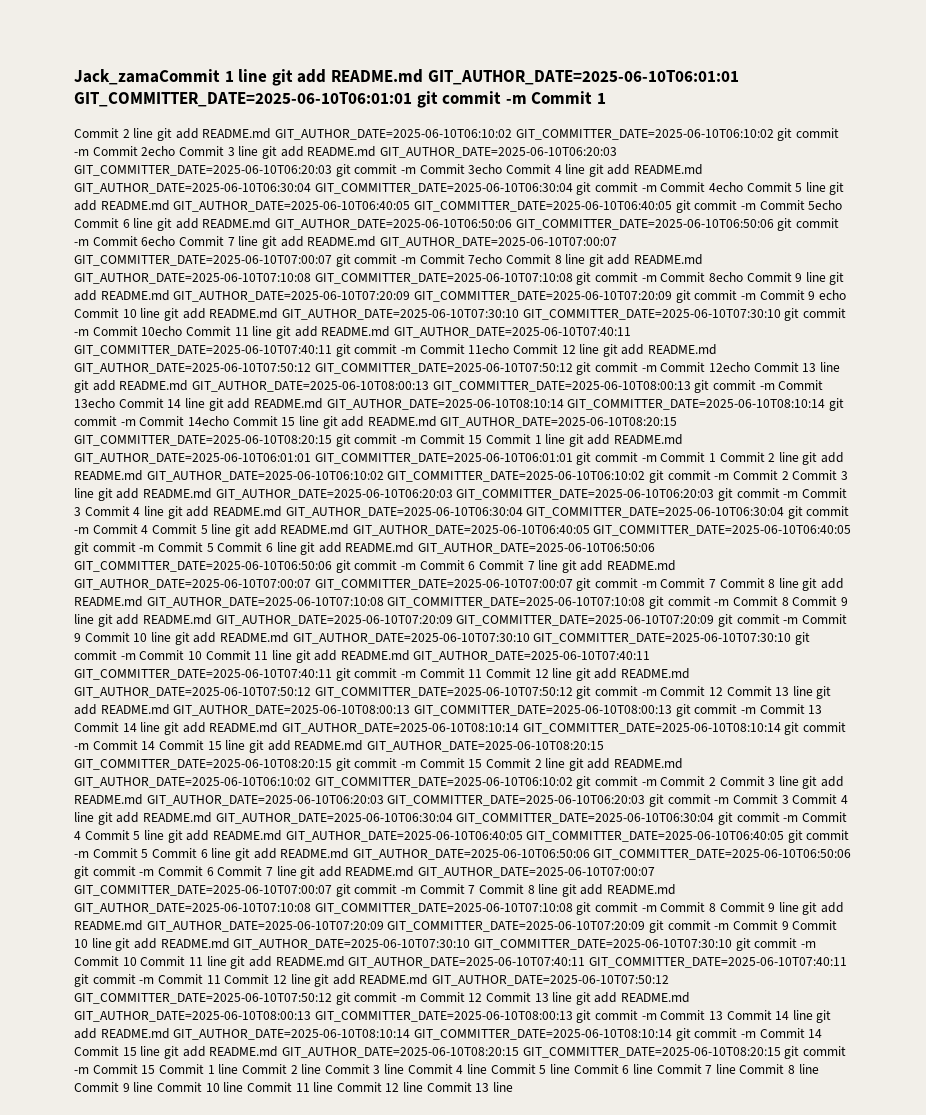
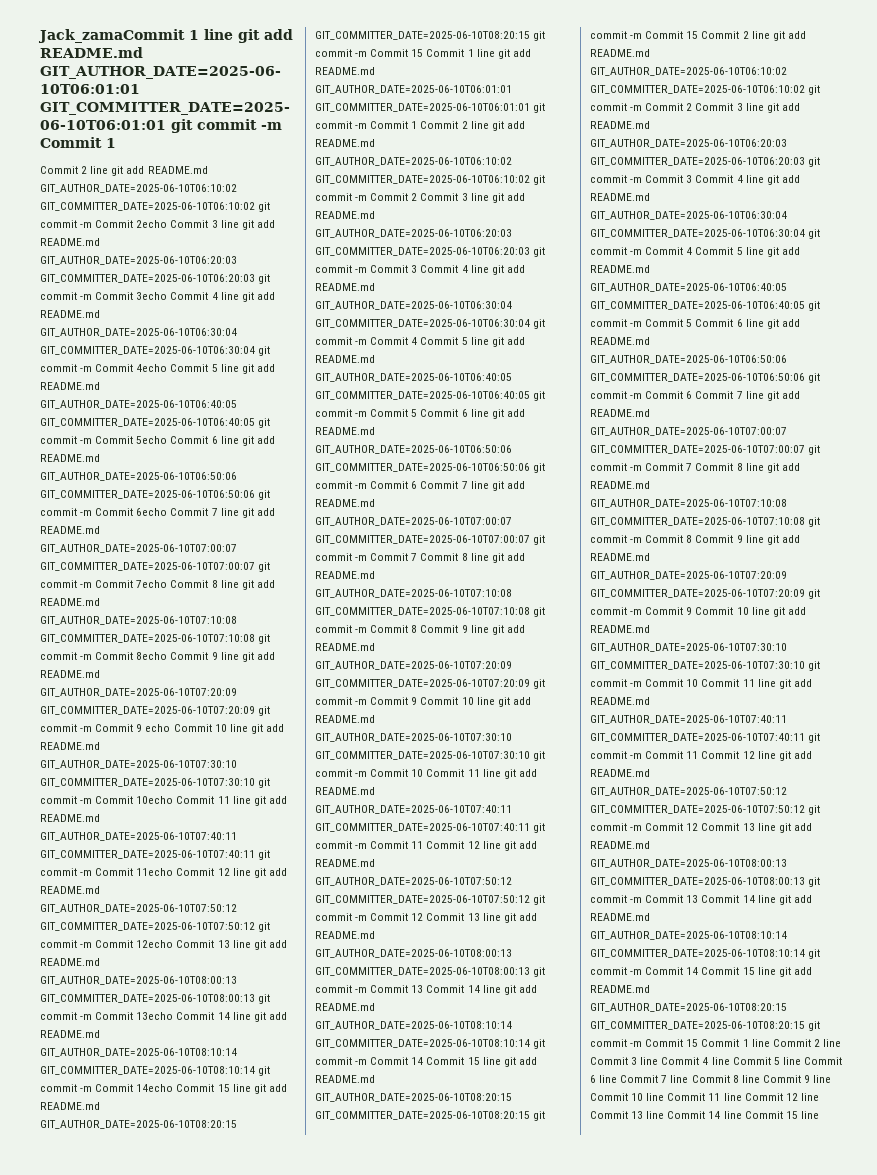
- Commit 2 line git add README.md GIT_AUTHOR_DATE=2025-06-10T06:10:02 GIT_COMMITTER_DATE=2025-06-10T06:10:02 git commit -m Commit 2echo Commit 3 line git add README.md GIT_AUTHOR_DATE=2025-06-10T06:20:03 GIT_COMMITTER_DATE=2025-06-10T06:20:03 git commit -m Commit 3echo Commit 4 line git add README.md GIT_AUTHOR_DATE=2025-06-10T06:30:04 GIT_COMMITTER_DATE=2025-06-10T06:30:04 git commit -m Commit 4echo Commit 5 line git add README.md GIT_AUTHOR_DATE=2025-06-10T06:40:05 GIT_COMMITTER_DATE=2025-06-10T06:40:05 git commit -m Commit 5echo Commit 6 line git add README.md GIT_AUTHOR_DATE=2025-06-10T06:50:06 GIT_COMMITTER_DATE=2025-06-10T06:50:06 git commit -m Commit 6echo Commit 7 line git add README.md GIT_AUTHOR_DATE=2025-06-10T07:00:07 GIT_COMMITTER_DATE=2025-06-10T07:00:07 git commit -m Commit 7echo Commit 8 line git add README.md GIT_AUTHOR_DATE=2025-06-10T07:10:08 GIT_COMMITTER_DATE=2025-06-10T07:10:08 git commit -m Commit 8echo Commit 9 line git add README.md GIT_AUTHOR_DATE=2025-06-10T07:20:09 GIT_COMMITTER_DATE=2025-06-10T07:20:09 git commit -m Commit 9 echo Commit 10 line git add README.md GIT_AUTHOR_DATE=2025-06-10T07:30:10 GIT_COMMITTER_DATE=2025-06-10T07:30:10 git commit -m Commit 10echo Commit 11 line git add README.md GIT_AUTHOR_DATE=2025-06-10T07:40:11 GIT_COMMITTER_DATE=2025-06-10T07:40:11 git commit -m Commit 11echo Commit 12 line git add README.md GIT_AUTHOR_DATE=2025-06-10T07:50:12 GIT_COMMITTER_DATE=2025-06-10T07:50:12 git commit -m Commit 12echo Commit 13 line git add README.md GIT_AUTHOR_DATE=2025-06-10T08:00:13 GIT_COMMITTER_DATE=2025-06-10T08:00:13 git commit -m Commit 13echo Commit 14 line git add README.md GIT_AUTHOR_DATE=2025-06-10T08:10:14 GIT_COMMITTER_DATE=2025-06-10T08:10:14 git commit -m Commit 14echo Commit 15 line git add README.md GIT_AUTHOR_DATE=2025-06-10T08:20:15 GIT_COMMITTER_DATE=2025-06-10T08:20:15 git commit -m Commit 15 Commit 1 line git add README.md GIT_AUTHOR_DATE=2025-06-10T06:01:01 GIT_COMMITTER_DATE=2025-06-10T06:01:01 git commit -m Commit 1 Commit 2 line git add README.md GIT_AUTHOR_DATE=2025-06-10T06:10:02 GIT_COMMITTER_DATE=2025-06-10T06:10:02 git commit -m Commit 2 Commit 3 line git add README.md GIT_AUTHOR_DATE=2025-06-10T06:20:03 GIT_COMMITTER_DATE=2025-06-10T06:20:03 git commit -m Commit 3 Commit 4 line git add README.md GIT_AUTHOR_DATE=2025-06-10T06:30:04 GIT_COMMITTER_DATE=2025-06-10T06:30:04 git commit -m Commit 4 Commit 5 line git add README.md GIT_AUTHOR_DATE=2025-06-10T06:40:05 GIT_COMMITTER_DATE=2025-06-10T06:40:05 git commit -m Commit 5 Commit 6 line git add README.md GIT_AUTHOR_DATE=2025-06-10T06:50:06 GIT_COMMITTER_DATE=2025-06-10T06:50:06 git commit -m Commit 6 Commit 7 line git add README.md GIT_AUTHOR_DATE=2025-06-10T07:00:07 GIT_COMMITTER_DATE=2025-06-10T07:00:07 git commit -m Commit 7 Commit 8 line git add README.md GIT_AUTHOR_DATE=2025-06-10T07:10:08 GIT_COMMITTER_DATE=2025-06-10T07:10:08 git commit -m Commit 8 Commit 9 line git add README.md GIT_AUTHOR_DATE=2025-06-10T07:20:09 GIT_COMMITTER_DATE=2025-06-10T07:20:09 git commit -m Commit 9 Commit 10 line git add README.md GIT_AUTHOR_DATE=2025-06-10T07:30:10 GIT_COMMITTER_DATE=2025-06-10T07:30:10 git commit -m Commit 10 Commit 11 line git add README.md GIT_AUTHOR_DATE=2025-06-10T07:40:11 GIT_COMMITTER_DATE=2025-06-10T07:40:11 git commit -m Commit 11 Commit 12 line git add README.md GIT_AUTHOR_DATE=2025-06-10T07:50:12 GIT_COMMITTER_DATE=2025-06-10T07:50:12 git commit -m Commit 12 Commit 13 line git add README.md GIT_AUTHOR_DATE=2025-06-10T08:00:13 GIT_COMMITTER_DATE=2025-06-10T08:00:13 git commit -m Commit 13 Commit 14 line git add README.md GIT_AUTHOR_DATE=2025-06-10T08:10:14 GIT_COMMITTER_DATE=2025-06-10T08:10:14 git commit -m Commit 14 Commit 15 line git add README.md GIT_AUTHOR_DATE=2025-06-10T08:20:15 GIT_COMMITTER_DATE=2025-06-10T08:20:15 git commit -m Commit 15 Commit 2 line git add README.md GIT_AUTHOR_DATE=2025-06-10T06:10:02 GIT_COMMITTER_DATE=2025-06-10T06:10:02 git commit -m Commit 2 Commit 3 line git add README.md GIT_AUTHOR_DATE=2025-06-10T06:20:03 GIT_COMMITTER_DATE=2025-06-10T06:20:03 git commit -m Commit 3 Commit 4 line git add README.md GIT_AUTHOR_DATE=2025-06-10T06:30:04 GIT_COMMITTER_DATE=2025-06-10T06:30:04 git commit -m Commit 4 Commit 5 line git add README.md GIT_AUTHOR_DATE=2025-06-10T06:40:05 GIT_COMMITTER_DATE=2025-06-10T06:40:05 git commit -m Commit 5 Commit 6 line git add README.md GIT_AUTHOR_DATE=2025-06-10T06:50:06 GIT_COMMITTER_DATE=2025-06-10T06:50:06 git commit -m Commit 6 Commit 7 line git add README.md GIT_AUTHOR_DATE=2025-06-10T07:00:07 GIT_COMMITTER_DATE=2025-06-10T07:00:07 git commit -m Commit 7 Commit 8 line git add README.md GIT_AUTHOR_DATE=2025-06-10T07:10:08 GIT_COMMITTER_DATE=2025-06-10T07:10:08 git commit -m Commit 8 Commit 9 line git add README.md GIT_AUTHOR_DATE=2025-06-10T07:20:09 GIT_COMMITTER_DATE=2025-06-10T07:20:09 git commit -m Commit 9 Commit 10 line git add README.md GIT_AUTHOR_DATE=2025-06-10T07:30:10 GIT_COMMITTER_DATE=2025-06-10T07:30:10 git commit -m Commit 10 Commit 11 line git add README.md GIT_AUTHOR_DATE=2025-06-10T07:40:11 GIT_COMMITTER_DATE=2025-06-10T07:40:11 git commit -m Commit 11 Commit 12 line git add README.md GIT_AUTHOR_DATE=2025-06-10T07:50:12 GIT_COMMITTER_DATE=2025-06-10T07:50:12 git commit -m Commit 12 Commit 13 line git add README.md GIT_AUTHOR_DATE=2025-06-10T08:00:13 GIT_COMMITTER_DATE=2025-06-10T08:00:13 git commit -m Commit 13 Commit 14 line git add README.md GIT_AUTHOR_DATE=2025-06-10T08:10:14 GIT_COMMITTER_DATE=2025-06-10T08:10:14 git commit -m Commit 14 Commit 15 line git add README.md GIT_AUTHOR_DATE=2025-06-10T08:20:15 GIT_COMMITTER_DATE=2025-06-10T08:20:15 git commit -m Commit 15 Commit 1 line Commit 2 line Commit 3 line Commit 4 line Commit 5 line Commit 6 line Commit 7 line Commit 8 line Commit 9 line Commit 10 line Commit 11 line Commit 12 line Commit 13 line
+ Commit 2 line git add README.md GIT_AUTHOR_DATE=2025-06-10T06:10:02 GIT_COMMITTER_DATE=2025-06-10T06:10:02 git commit -m Commit 2echo Commit 3 line git add README.md GIT_AUTHOR_DATE=2025-06-10T06:20:03 GIT_COMMITTER_DATE=2025-06-10T06:20:03 git commit -m Commit 3echo Commit 4 line git add README.md GIT_AUTHOR_DATE=2025-06-10T06:30:04 GIT_COMMITTER_DATE=2025-06-10T06:30:04 git commit -m Commit 4echo Commit 5 line git add README.md GIT_AUTHOR_DATE=2025-06-10T06:40:05 GIT_COMMITTER_DATE=2025-06-10T06:40:05 git commit -m Commit 5echo Commit 6 line git add README.md GIT_AUTHOR_DATE=2025-06-10T06:50:06 GIT_COMMITTER_DATE=2025-06-10T06:50:06 git commit -m Commit 6echo Commit 7 line git add README.md GIT_AUTHOR_DATE=2025-06-10T07:00:07 GIT_COMMITTER_DATE=2025-06-10T07:00:07 git commit -m Commit 7echo Commit 8 line git add README.md GIT_AUTHOR_DATE=2025-06-10T07:10:08 GIT_COMMITTER_DATE=2025-06-10T07:10:08 git commit -m Commit 8echo Commit 9 line git add README.md GIT_AUTHOR_DATE=2025-06-10T07:20:09 GIT_COMMITTER_DATE=2025-06-10T07:20:09 git commit -m Commit 9 echo Commit 10 line git add README.md GIT_AUTHOR_DATE=2025-06-10T07:30:10 GIT_COMMITTER_DATE=2025-06-10T07:30:10 git commit -m Commit 10echo Commit 11 line git add README.md GIT_AUTHOR_DATE=2025-06-10T07:40:11 GIT_COMMITTER_DATE=2025-06-10T07:40:11 git commit -m Commit 11echo Commit 12 line git add README.md GIT_AUTHOR_DATE=2025-06-10T07:50:12 GIT_COMMITTER_DATE=2025-06-10T07:50:12 git commit -m Commit 12echo Commit 13 line git add README.md GIT_AUTHOR_DATE=2025-06-10T08:00:13 GIT_COMMITTER_DATE=2025-06-10T08:00:13 git commit -m Commit 13echo Commit 14 line git add README.md GIT_AUTHOR_DATE=2025-06-10T08:10:14 GIT_COMMITTER_DATE=2025-06-10T08:10:14 git commit -m Commit 14echo Commit 15 line git add README.md GIT_AUTHOR_DATE=2025-06-10T08:20:15 GIT_COMMITTER_DATE=2025-06-10T08:20:15 git commit -m Commit 15 Commit 1 line git add README.md GIT_AUTHOR_DATE=2025-06-10T06:01:01 GIT_COMMITTER_DATE=2025-06-10T06:01:01 git commit -m Commit 1 Commit 2 line git add README.md GIT_AUTHOR_DATE=2025-06-10T06:10:02 GIT_COMMITTER_DATE=2025-06-10T06:10:02 git commit -m Commit 2 Commit 3 line git add README.md GIT_AUTHOR_DATE=2025-06-10T06:20:03 GIT_COMMITTER_DATE=2025-06-10T06:20:03 git commit -m Commit 3 Commit 4 line git add README.md GIT_AUTHOR_DATE=2025-06-10T06:30:04 GIT_COMMITTER_DATE=2025-06-10T06:30:04 git commit -m Commit 4 Commit 5 line git add README.md GIT_AUTHOR_DATE=2025-06-10T06:40:05 GIT_COMMITTER_DATE=2025-06-10T06:40:05 git commit -m Commit 5 Commit 6 line git add README.md GIT_AUTHOR_DATE=2025-06-10T06:50:06 GIT_COMMITTER_DATE=2025-06-10T06:50:06 git commit -m Commit 6 Commit 7 line git add README.md GIT_AUTHOR_DATE=2025-06-10T07:00:07 GIT_COMMITTER_DATE=2025-06-10T07:00:07 git commit -m Commit 7 Commit 8 line git add README.md GIT_AUTHOR_DATE=2025-06-10T07:10:08 GIT_COMMITTER_DATE=2025-06-10T07:10:08 git commit -m Commit 8 Commit 9 line git add README.md GIT_AUTHOR_DATE=2025-06-10T07:20:09 GIT_COMMITTER_DATE=2025-06-10T07:20:09 git commit -m Commit 9 Commit 10 line git add README.md GIT_AUTHOR_DATE=2025-06-10T07:30:10 GIT_COMMITTER_DATE=2025-06-10T07:30:10 git commit -m Commit 10 Commit 11 line git add README.md GIT_AUTHOR_DATE=2025-06-10T07:40:11 GIT_COMMITTER_DATE=2025-06-10T07:40:11 git commit -m Commit 11 Commit 12 line git add README.md GIT_AUTHOR_DATE=2025-06-10T07:50:12 GIT_COMMITTER_DATE=2025-06-10T07:50:12 git commit -m Commit 12 Commit 13 line git add README.md GIT_AUTHOR_DATE=2025-06-10T08:00:13 GIT_COMMITTER_DATE=2025-06-10T08:00:13 git commit -m Commit 13 Commit 14 line git add README.md GIT_AUTHOR_DATE=2025-06-10T08:10:14 GIT_COMMITTER_DATE=2025-06-10T08:10:14 git commit -m Commit 14 Commit 15 line git add README.md GIT_AUTHOR_DATE=2025-06-10T08:20:15 GIT_COMMITTER_DATE=2025-06-10T08:20:15 git commit -m Commit 15 Commit 2 line git add README.md GIT_AUTHOR_DATE=2025-06-10T06:10:02 GIT_COMMITTER_DATE=2025-06-10T06:10:02 git commit -m Commit 2 Commit 3 line git add README.md GIT_AUTHOR_DATE=2025-06-10T06:20:03 GIT_COMMITTER_DATE=2025-06-10T06:20:03 git commit -m Commit 3 Commit 4 line git add README.md GIT_AUTHOR_DATE=2025-06-10T06:30:04 GIT_COMMITTER_DATE=2025-06-10T06:30:04 git commit -m Commit 4 Commit 5 line git add README.md GIT_AUTHOR_DATE=2025-06-10T06:40:05 GIT_COMMITTER_DATE=2025-06-10T06:40:05 git commit -m Commit 5 Commit 6 line git add README.md GIT_AUTHOR_DATE=2025-06-10T06:50:06 GIT_COMMITTER_DATE=2025-06-10T06:50:06 git commit -m Commit 6 Commit 7 line git add README.md GIT_AUTHOR_DATE=2025-06-10T07:00:07 GIT_COMMITTER_DATE=2025-06-10T07:00:07 git commit -m Commit 7 Commit 8 line git add README.md GIT_AUTHOR_DATE=2025-06-10T07:10:08 GIT_COMMITTER_DATE=2025-06-10T07:10:08 git commit -m Commit 8 Commit 9 line git add README.md GIT_AUTHOR_DATE=2025-06-10T07:20:09 GIT_COMMITTER_DATE=2025-06-10T07:20:09 git commit -m Commit 9 Commit 10 line git add README.md GIT_AUTHOR_DATE=2025-06-10T07:30:10 GIT_COMMITTER_DATE=2025-06-10T07:30:10 git commit -m Commit 10 Commit 11 line git add README.md GIT_AUTHOR_DATE=2025-06-10T07:40:11 GIT_COMMITTER_DATE=2025-06-10T07:40:11 git commit -m Commit 11 Commit 12 line git add README.md GIT_AUTHOR_DATE=2025-06-10T07:50:12 GIT_COMMITTER_DATE=2025-06-10T07:50:12 git commit -m Commit 12 Commit 13 line git add README.md GIT_AUTHOR_DATE=2025-06-10T08:00:13 GIT_COMMITTER_DATE=2025-06-10T08:00:13 git commit -m Commit 13 Commit 14 line git add README.md GIT_AUTHOR_DATE=2025-06-10T08:10:14 GIT_COMMITTER_DATE=2025-06-10T08:10:14 git commit -m Commit 14 Commit 15 line git add README.md GIT_AUTHOR_DATE=2025-06-10T08:20:15 GIT_COMMITTER_DATE=2025-06-10T08:20:15 git commit -m Commit 15 Commit 1 line Commit 2 line Commit 3 line Commit 4 line Commit 5 line Commit 6 line Commit 7 line Commit 8 line Commit 9 line Commit 10 line Commit 11 line Commit 12 line Commit 13 line Commit 14 line Commit 15 line

